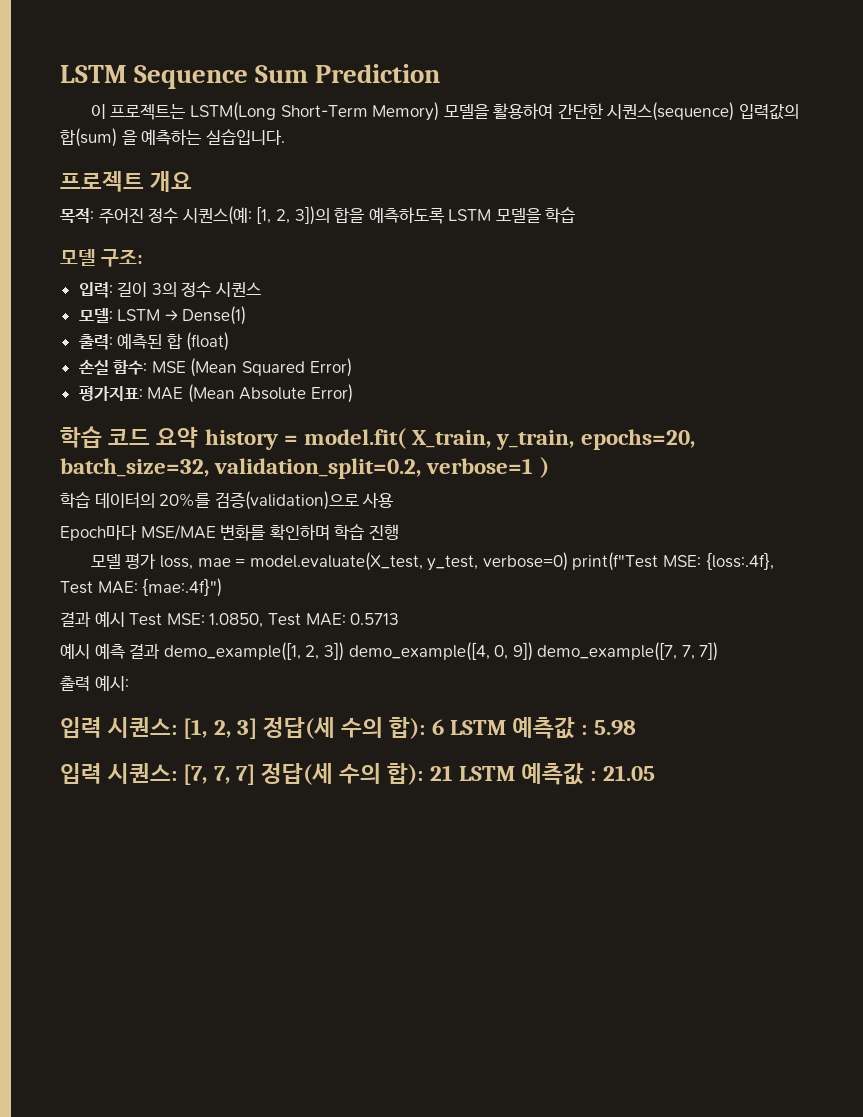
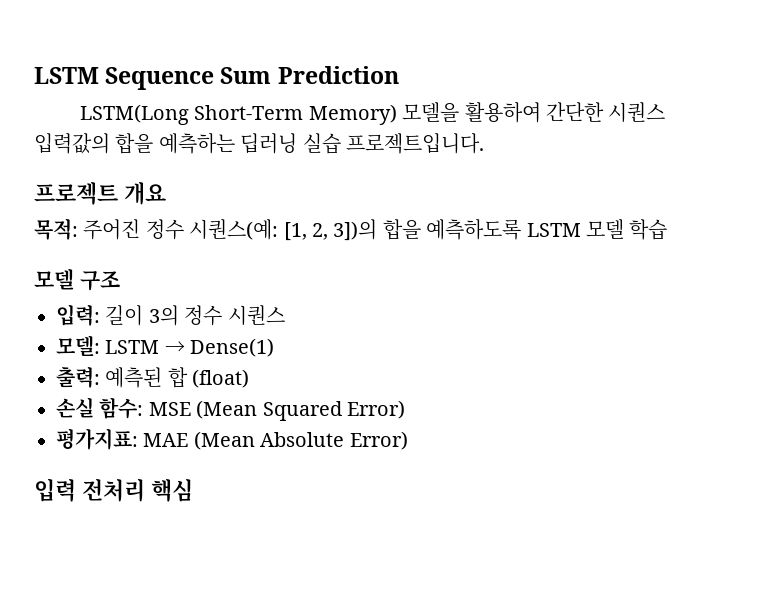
- 이 프로젝트는 LSTM(Long Short-Term Memory) 모델을 활용하여 간단한 시퀀스(sequence) 입력값의 합(sum) 을 예측하는 실습입니다.
+ LSTM(Long Short-Term Memory) 모델을 활용하여 간단한 시퀀스 입력값의 합을 예측하는 딥러닝 실습 프로젝트입니다.
- 목적: 주어진 정수 시퀀스(예: [1, 2, 3])의 합을 예측하도록 LSTM 모델을 학습
+ 목적: 주어진 정수 시퀀스(예: [1, 2, 3])의 합을 예측하도록 LSTM 모델 학습
- 모델 구조:
+ 모델 구조
- 학습 코드 요약 history = model.fit( X_train, y_train, epochs=20, batch_size=32, validation_split=0.2, verbose=1 )
- 학습 데이터의 20%를 검증(validation)으로 사용
- Epoch마다 MSE/MAE 변화를 확인하며 학습 진행
- 모델 평가 loss, mae = model.evaluate(X_test, y_test, verbose=0) print(f"Test MSE: {loss:.4f}, Test MAE: {mae:.4f}")
- 결과 예시 Test MSE: 1.0850, Test MAE: 0.5713
- 예시 예측 결과 demo_example([1, 2, 3]) demo_example([4, 0, 9]) demo_example([7, 7, 7])
- 출력 예시:
- 입력 시퀀스: [1, 2, 3] 정답(세 수의 합): 6 LSTM 예측값 : 5.98
- 입력 시퀀스: [7, 7, 7] 정답(세 수의 합): 21 LSTM 예측값 : 21.05
+ 입력 전처리 핵심

